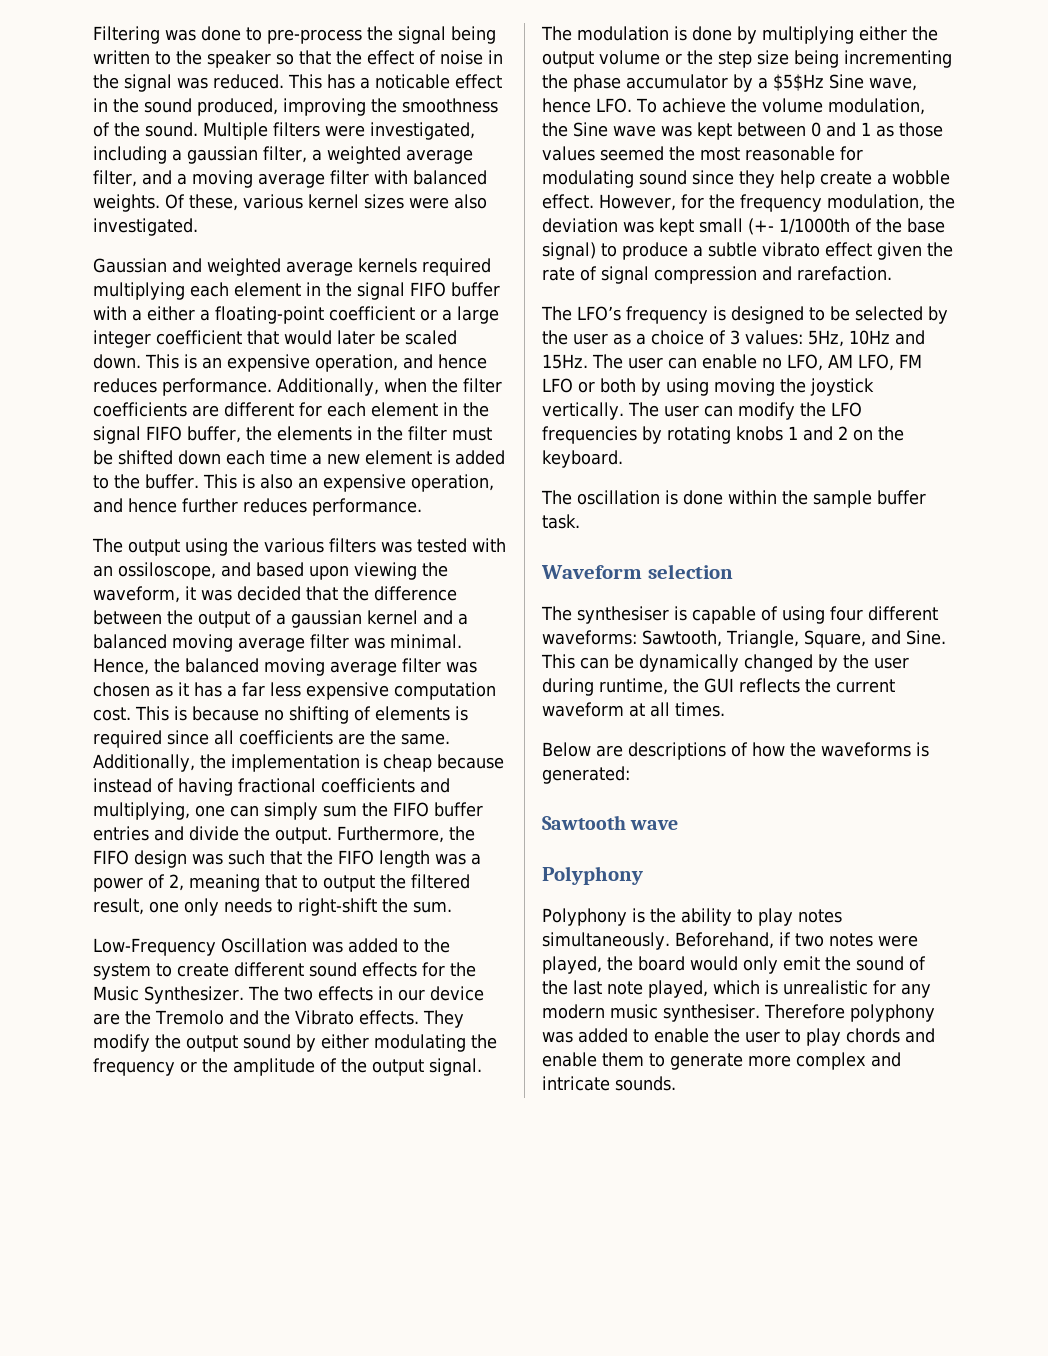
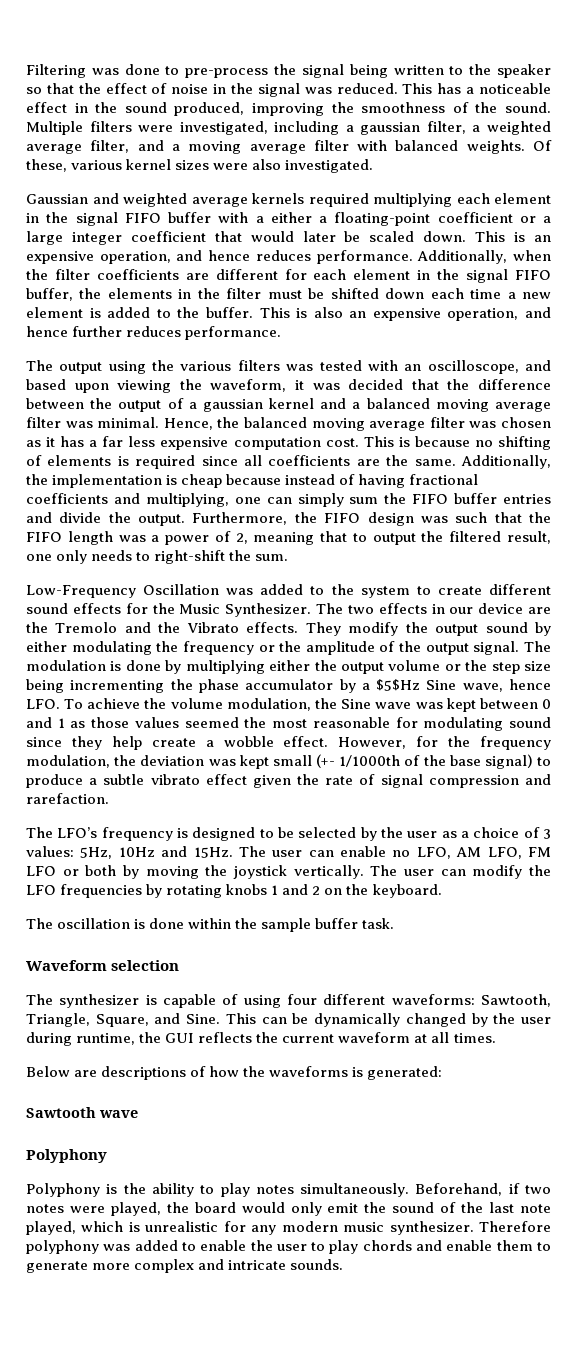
- This has a noticable effect in the sound produced, improving the smoothness of the sound.
+ This has a noticeable effect in the sound produced, improving the smoothness of the sound.
- The output using the various filters was tested with an ossiloscope, and based upon viewing the waveform, it was decided that the difference between the output of a gaussian kernel and a balanced moving average filter was minimal.
+ The output using the various filters was tested with an oscilloscope, and based upon viewing the waveform, it was decided that the difference between the output of a gaussian kernel and a balanced moving average filter was minimal.
- The user can enable no LFO, AM LFO, FM LFO or both by using moving the joystick vertically.
+ The user can enable no LFO, AM LFO, FM LFO or both by moving the joystick vertically.
- The synthesiser is capable of using four different waveforms: Sawtooth, Triangle, Square, and Sine.
+ The synthesizer is capable of using four different waveforms: Sawtooth, Triangle, Square, and Sine.
- Beforehand, if two notes were played, the board would only emit the sound of the last note played, which is unrealistic for any modern music synthesiser.
+ Beforehand, if two notes were played, the board would only emit the sound of the last note played, which is unrealistic for any modern music synthesizer.

